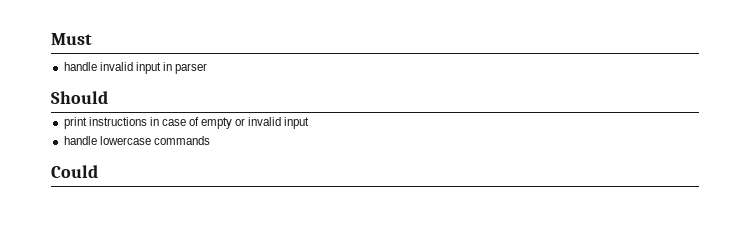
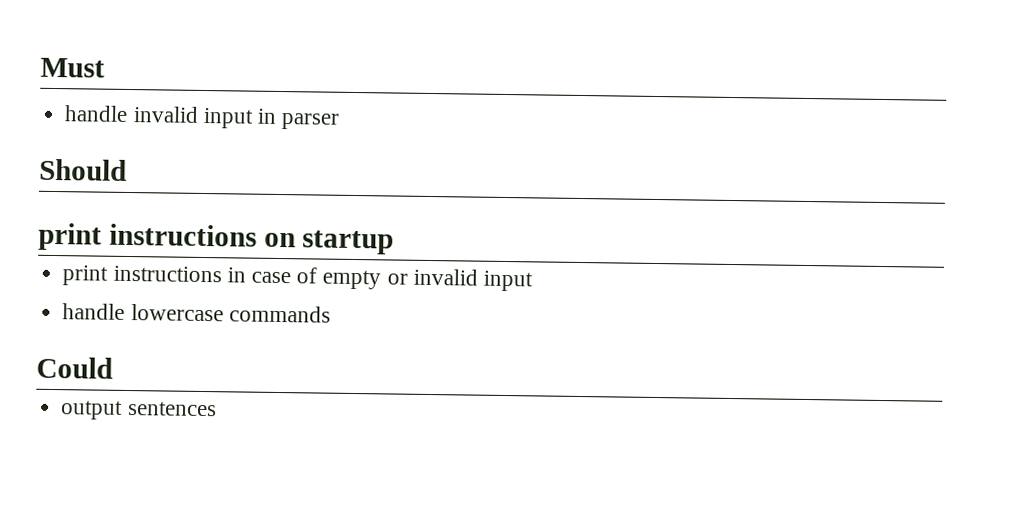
+ print instructions on startup
+ output sentences

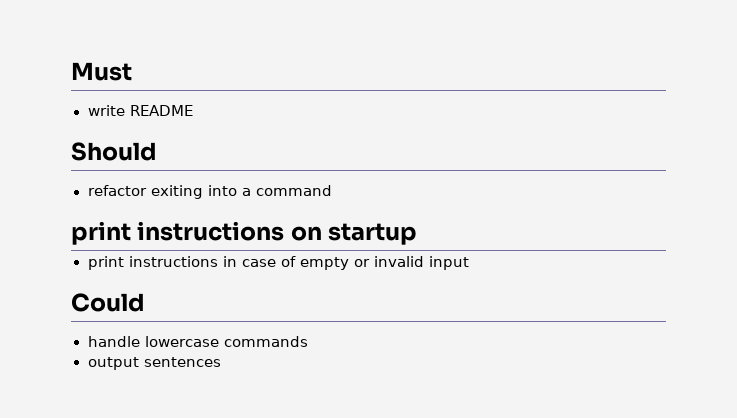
- handle invalid input in parser
+ write README
  Should
+ refactor exiting into a command
+ Could
- Could

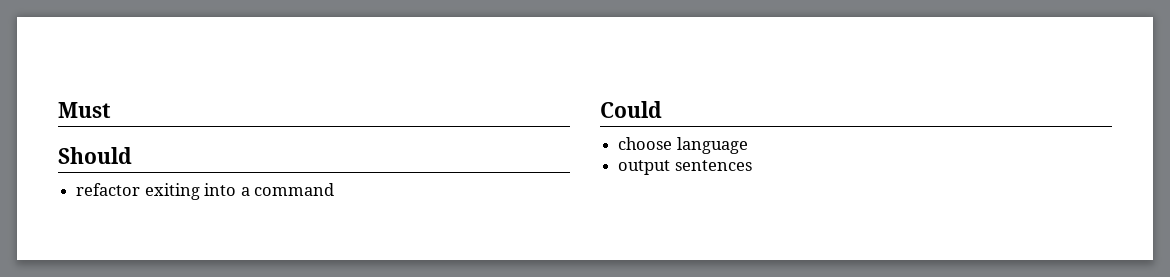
- write README
- print instructions on startup
- print instructions in case of empty or invalid input
  Could
- handle lowercase commands
+ choose language

